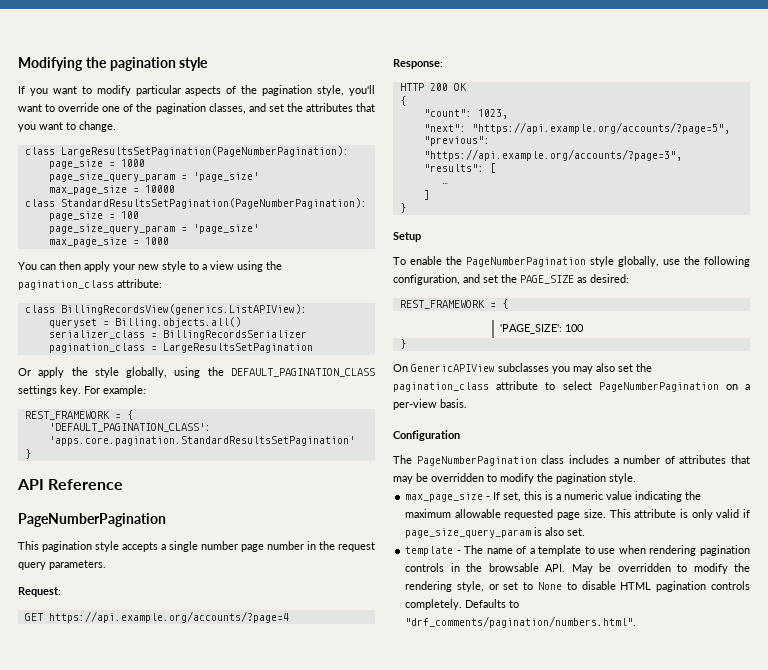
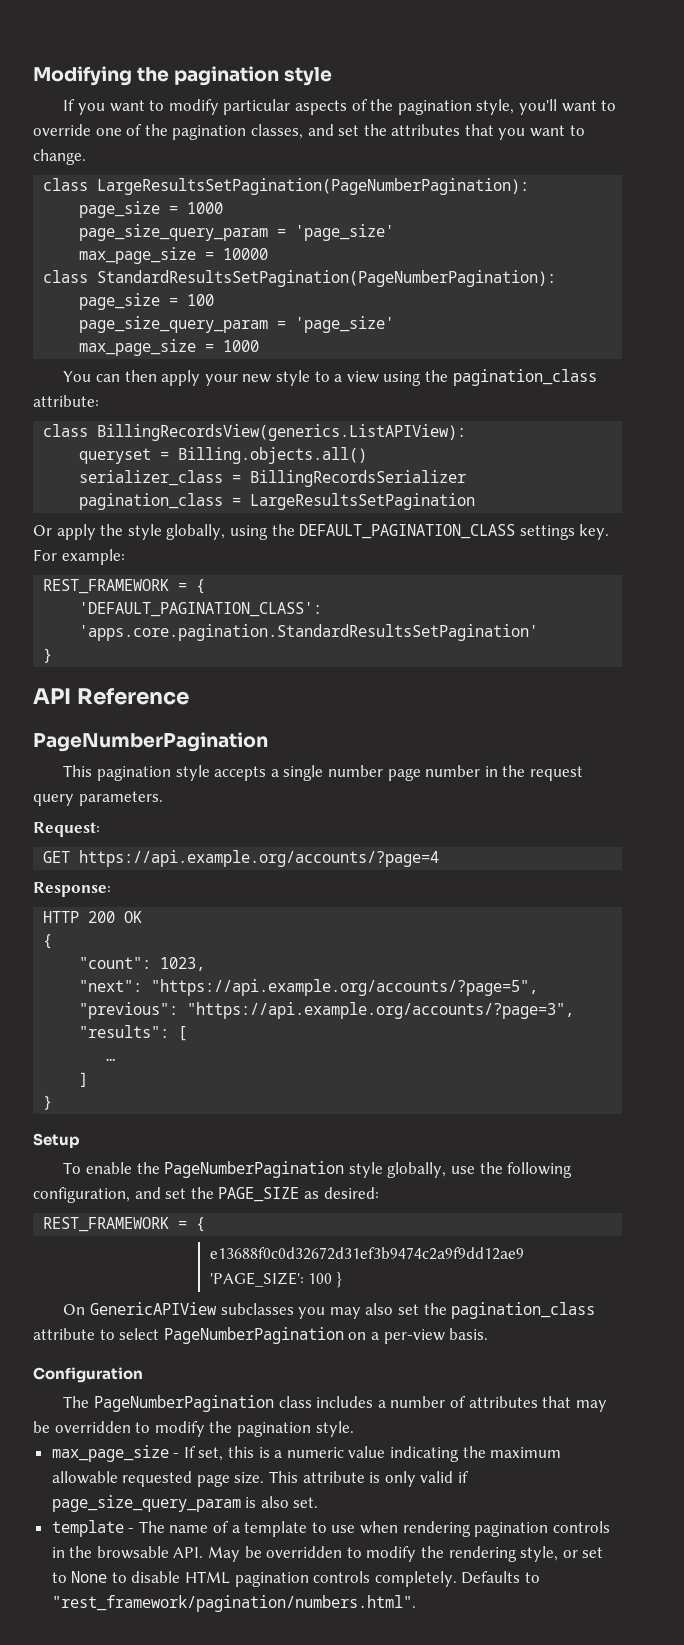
- 'PAGE_SIZE': 100
- }
+ e13688f0c0d32672d31ef3b9474c2a9f9dd12ae9 'PAGE_SIZE': 100 }
- Defaults to "drf_comments/pagination/numbers.html".
+ Defaults to "rest_framework/pagination/numbers.html".

